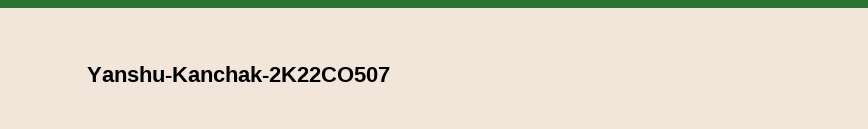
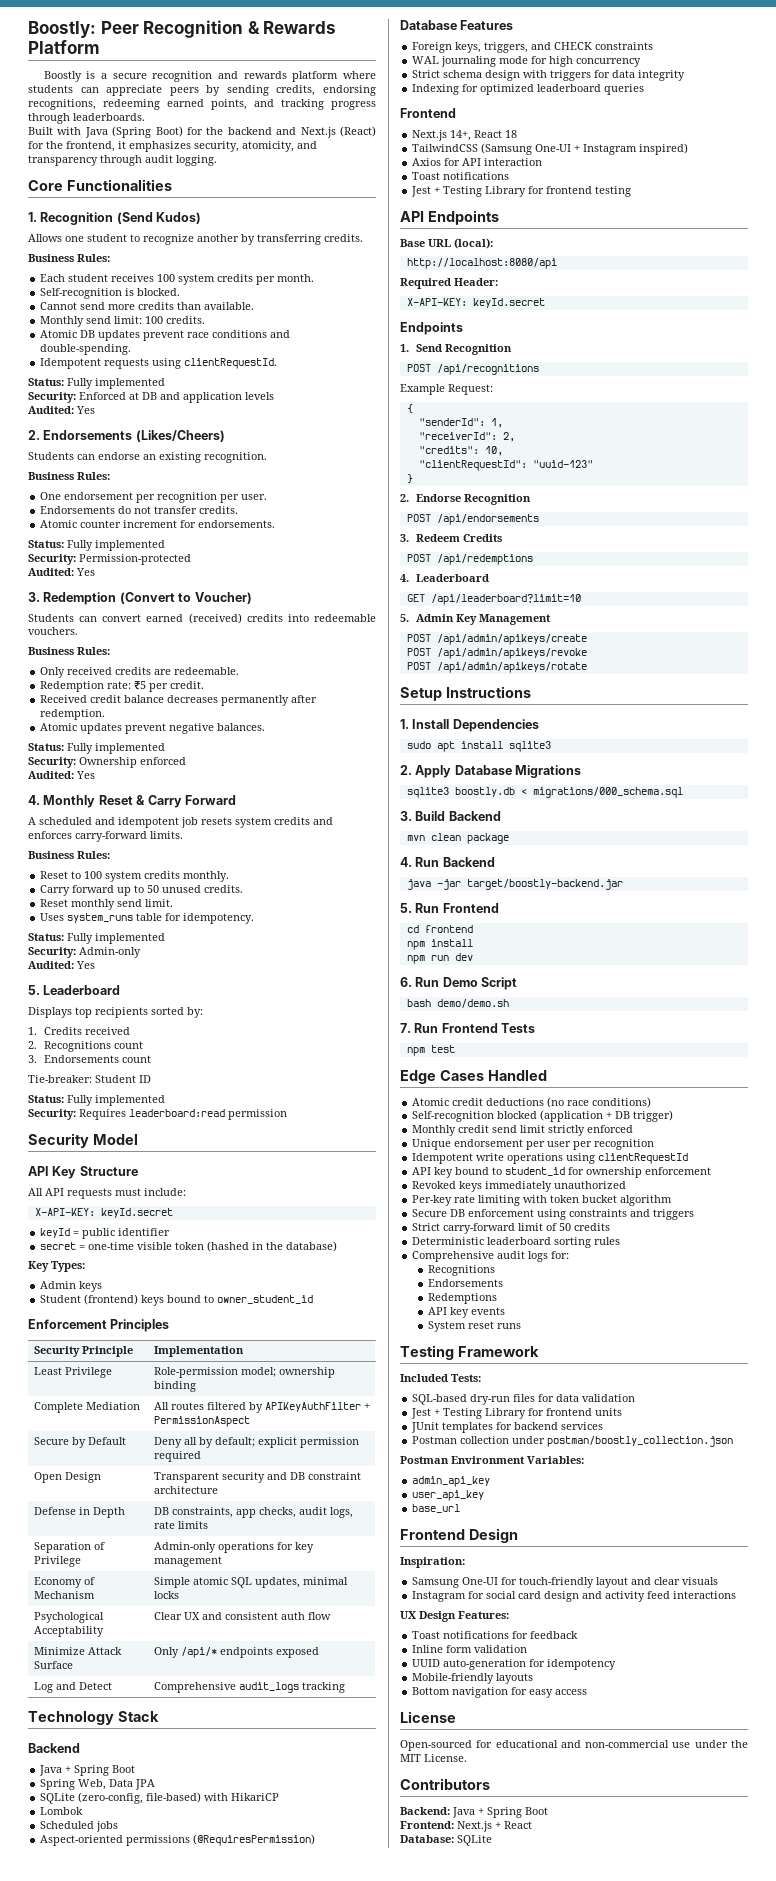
- Yanshu-Kanchak-2K22CO507
+ Boostly: Peer Recognition & Rewards Platform
+ Boostly is a secure recognition and rewards platform where students can appreciate peers by sending credits, endorsing recognitions, redeeming earned points, and tracking progress through leaderboards.
+ Built with Java (Spring Boot) for the backend and Next.js (React) for the frontend, it emphasizes security, atomicity, and transparency through audit logging.
+ Core Functionalities
+ 1. Recognition (Send Kudos)
+ Allows one student to recognize another by transferring credits.
+ Business Rules:
+ Each student receives 100 system credits per month.
+ Self-recognition is blocked.
+ Cannot send more credits than available.
+ Monthly send limit: 100 credits.
+ Atomic DB updates prevent race conditions and double-spending.
+ Idempotent requests using clientRequestId.
+ Status: Fully implemented
+ Security: Enforced at DB and application levels
+ Audited: Yes
+ 2. Endorsements (Likes/Cheers)
+ Students can endorse an existing recognition.
+ Business Rules:
+ One endorsement per recognition per user.
+ Endorsements do not transfer credits.
+ Atomic counter increment for endorsements.
+ Status: Fully implemented
+ Security: Permission-protected
+ Audited: Yes
+ 3. Redemption (Convert to Voucher)
+ Students can convert earned (received) credits into redeemable vouchers.
+ Business Rules:
+ Only received credits are redeemable.
+ Redemption rate: ₹5 per credit.
+ Received credit balance decreases permanently after redemption.
+ Atomic updates prevent negative balances.
+ Status: Fully implemented
+ Security: Ownership enforced
+ Audited: Yes
+ 4. Monthly Reset & Carry Forward
+ A scheduled and idempotent job resets system credits and enforces carry-forward limits.
+ Business Rules:
+ Reset to 100 system credits monthly.
+ Carry forward up to 50 unused credits.
+ Reset monthly send limit.
+ Uses system_runs table for idempotency.
+ Status: Fully implemented
+ Security: Admin-only
+ Audited: Yes
+ 5. Leaderboard
+ Displays top recipients sorted by:
+ 1. Credits received
+ 2. Recognitions count
+ 3. Endorsements count
+ Tie-breaker: Student ID
+ Status: Fully implemented
+ Security: Requires leaderboard:read permission
+ Security Model
+ API Key Structure
+ All API requests must include:
+ X-API-KEY: keyId.secret
+ keyId = public identifier
+ secret = one-time visible token (hashed in the database)
+ Key Types:
+ Admin keys
+ Student (frontend) keys bound to owner_student_id
+ Enforcement Principles
+ Security Principle | Implementation
+ Least Privilege | Role-permission model; ownership binding
+ Complete Mediation | All routes filtered by APIKeyAuthFilter + PermissionAspect
+ Secure by Default | Deny all by default; explicit permission required
+ Open Design | Transparent security and DB constraint architecture
+ Defense in Depth | DB constraints, app checks, audit logs, rate limits
+ Separation of Privilege | Admin-only operations for key management
+ Economy of Mechanism | Simple atomic SQL updates, minimal locks
+ Psychological Acceptability | Clear UX and consistent auth flow
+ Minimize Attack Surface | Only /api/* endpoints exposed
+ Log and Detect | Comprehensive audit_logs tracking
+ Technology Stack
+ Backend
+ Java + Spring Boot
+ Spring Web, Data JPA
+ SQLite (zero-config, file-based) with HikariCP
+ Lombok
+ Scheduled jobs
+ Aspect-oriented permissions (@RequiresPermission)
+ Database Features
+ Foreign keys, triggers, and CHECK constraints
+ WAL journaling mode for high concurrency
+ Strict schema design with triggers for data integrity
+ Indexing for optimized leaderboard queries
+ Frontend
+ Next.js 14+, React 18
+ TailwindCSS (Samsung One-UI + Instagram inspired)
+ Axios for API interaction
+ Toast notifications
+ Jest + Testing Library for frontend testing
+ API Endpoints
+ Base URL (local):
+ http://localhost:8080/api
+ Required Header:
+ X-API-KEY: keyId.secret
+ Endpoints
+ 1. Send Recognition
+ POST /api/recognitions
+ Example Request:
+ {
+ "senderId": 1,
+ "receiverId": 2,
+ "credits": 10,
+ "clientRequestId": "uuid-123"
+ }
+ 2. Endorse Recognition
+ POST /api/endorsements
+ 3. Redeem Credits
+ POST /api/redemptions
+ 4. Leaderboard
+ GET /api/leaderboard?limit=10
+ 5. Admin Key Management
+ POST /api/admin/apikeys/create
+ POST /api/admin/apikeys/revoke
+ POST /api/admin/apikeys/rotate
+ Setup Instructions
+ 1. Install Dependencies
+ sudo apt install sqlite3
+ 2. Apply Database Migrations
+ sqlite3 boostly.db < migrations/000_schema.sql
+ 3. Build Backend
+ mvn clean package
+ 4. Run Backend
+ java -jar target/boostly-backend.jar
+ 5. Run Frontend
+ cd frontend
+ npm install
+ npm run dev
+ 6. Run Demo Script
+ bash demo/demo.sh
+ 7. Run Frontend Tests
+ npm test
+ Edge Cases Handled
+ Atomic credit deductions (no race conditions)
+ Self-recognition blocked (application + DB trigger)
+ Monthly credit send limit strictly enforced
+ Unique endorsement per user per recognition
+ Idempotent write operations using clientRequestId
+ API key bound to student_id for ownership enforcement
+ Revoked keys immediately unauthorized
+ Per-key rate limiting with token bucket algorithm
+ Secure DB enforcement using constraints and triggers
+ Strict carry-forward limit of 50 credits
+ Deterministic leaderboard sorting rules
+ Comprehensive audit logs for:
+ Recognitions
+ Endorsements
+ Redemptions
+ API key events
+ System reset runs
+ Testing Framework
+ Included Tests:
+ SQL-based dry-run files for data validation
+ Jest + Testing Library for frontend units
+ JUnit templates for backend services
+ Postman collection under postman/boostly_collection.json
+ Postman Environment Variables:
+ admin_api_key
+ user_api_key
+ base_url
+ Frontend Design
+ Inspiration:
+ Samsung One-UI for touch-friendly layout and clear visuals
+ Instagram for social card design and activity feed interactions
+ UX Design Features:
+ Toast notifications for feedback
+ Inline form validation
+ UUID auto-generation for idempotency
+ Mobile-friendly layouts
+ Bottom navigation for easy access
+ License
+ Open-sourced for educational and non-commercial use under the MIT License.
+ Contributors
+ Backend: Java + Spring Boot
+ Frontend: Next.js + React
+ Database: SQLite

